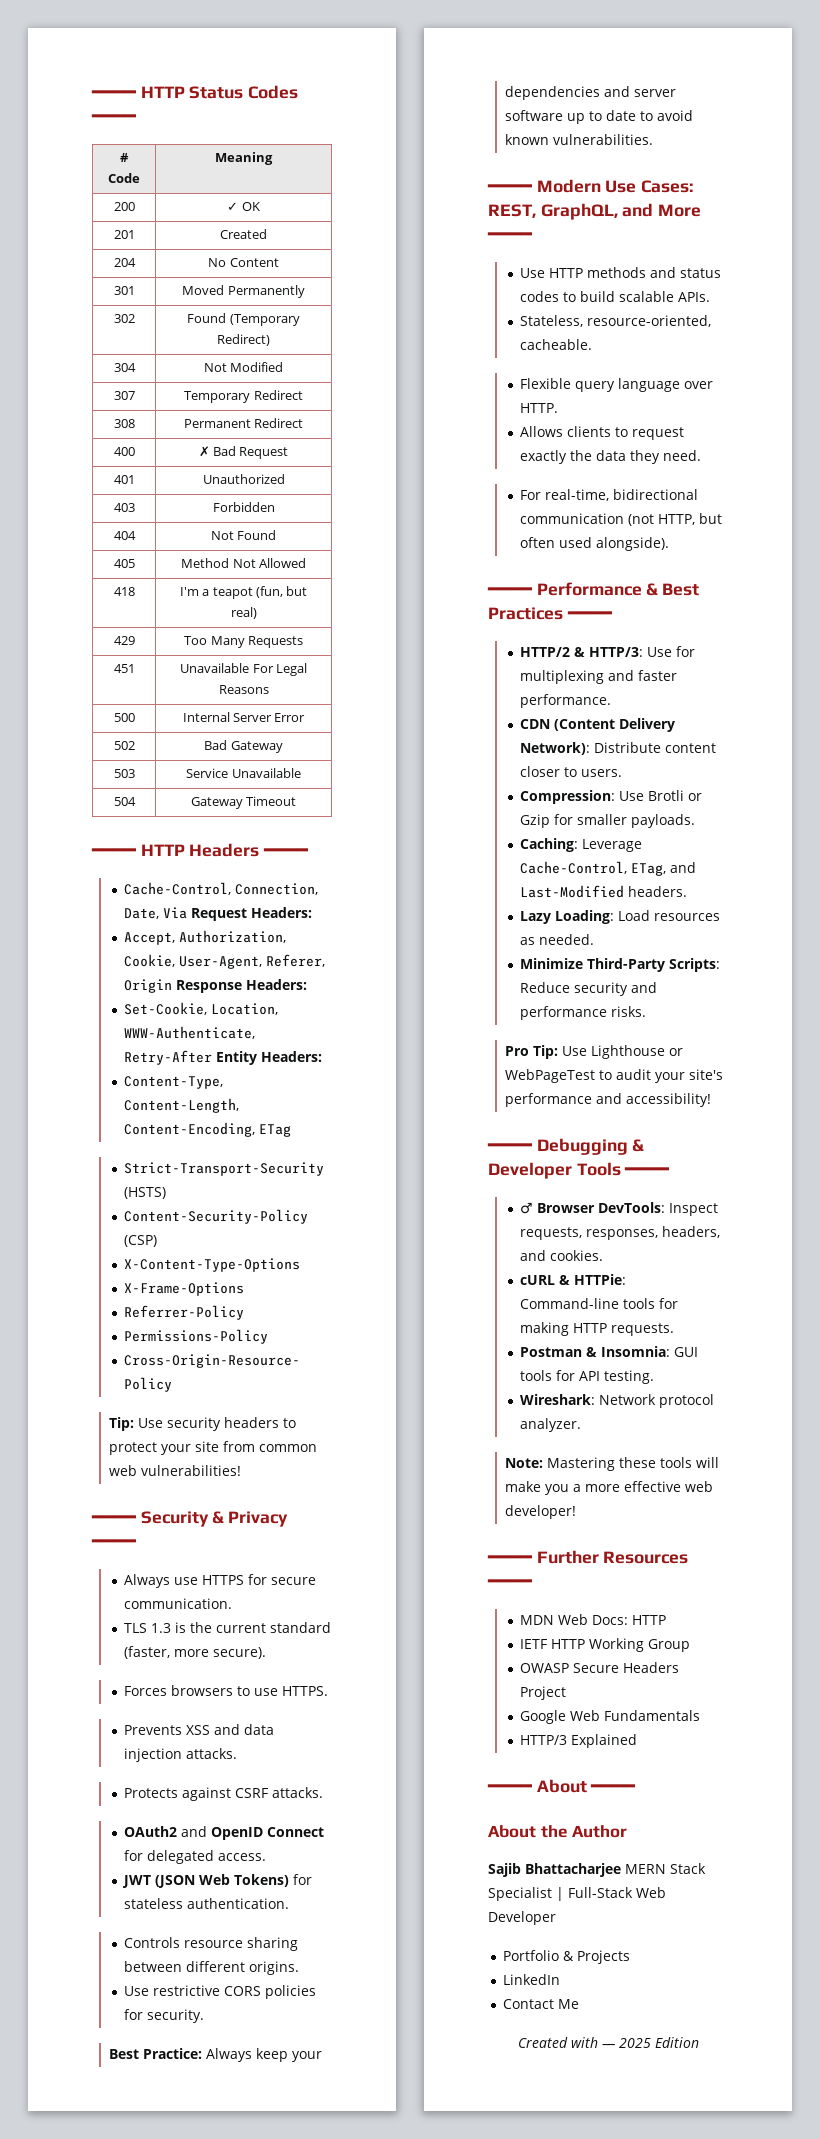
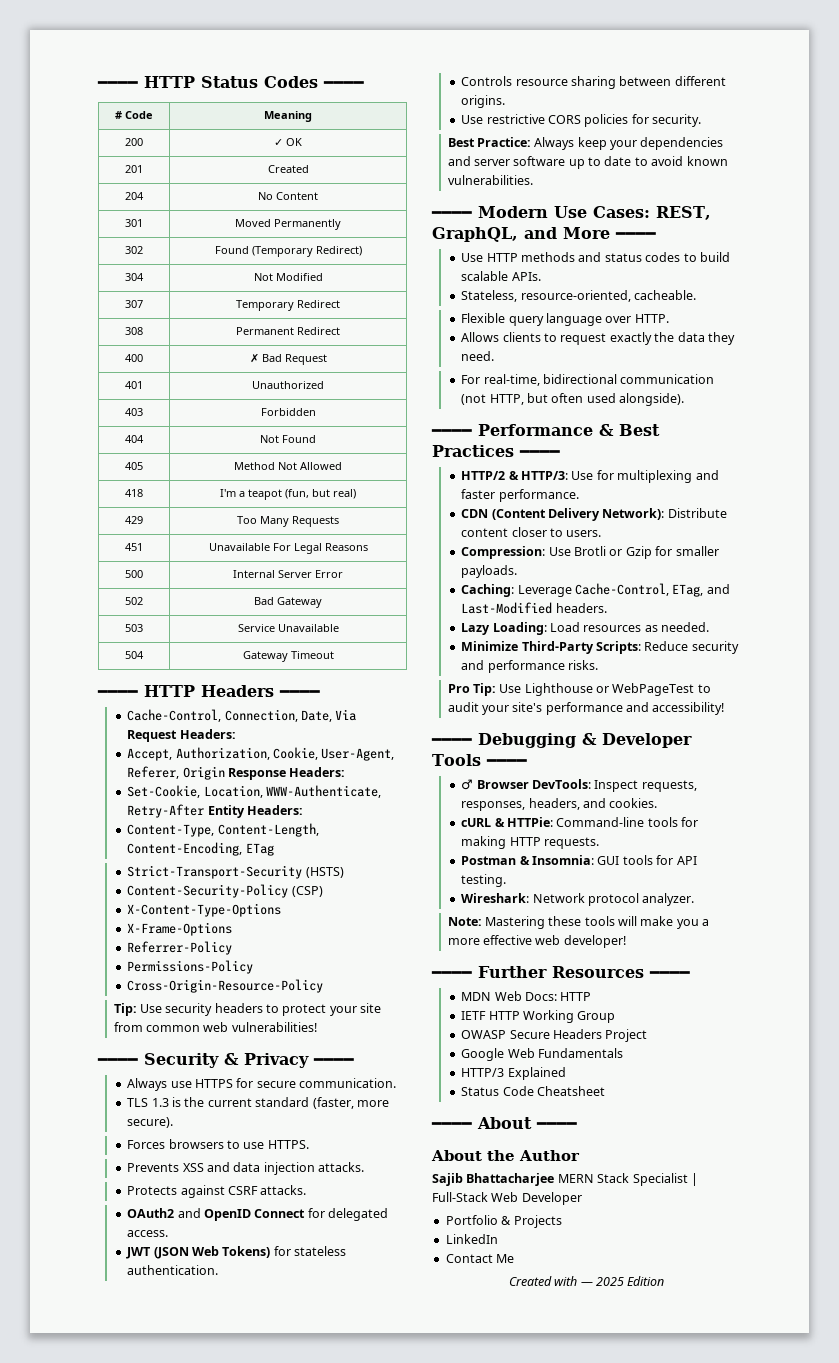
+ Status Code Cheatsheet

